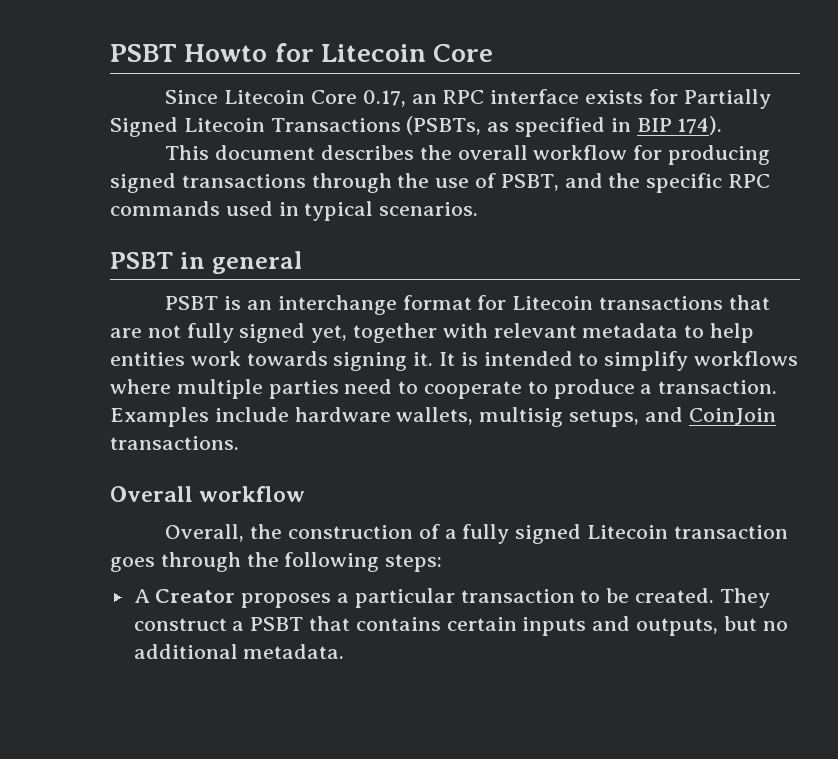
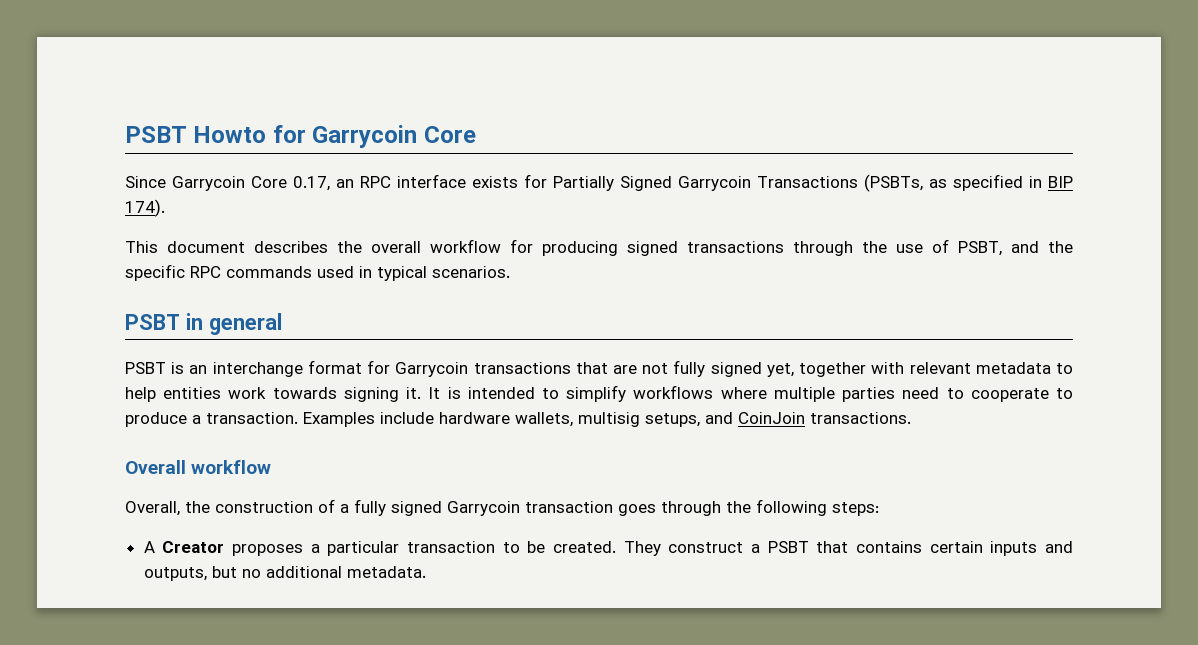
- PSBT Howto for Litecoin Core
+ PSBT Howto for Garrycoin Core
- Since Litecoin Core 0.17, an RPC interface exists for Partially Signed Litecoin Transactions (PSBTs, as specified in BIP 174).
+ Since Garrycoin Core 0.17, an RPC interface exists for Partially Signed Garrycoin Transactions (PSBTs, as specified in BIP 174).
- PSBT is an interchange format for Litecoin transactions that are not fully signed yet, together with relevant metadata to help entities work towards signing it.
+ PSBT is an interchange format for Garrycoin transactions that are not fully signed yet, together with relevant metadata to help entities work towards signing it.
- Overall, the construction of a fully signed Litecoin transaction goes through the following steps:
+ Overall, the construction of a fully signed Garrycoin transaction goes through the following steps:

